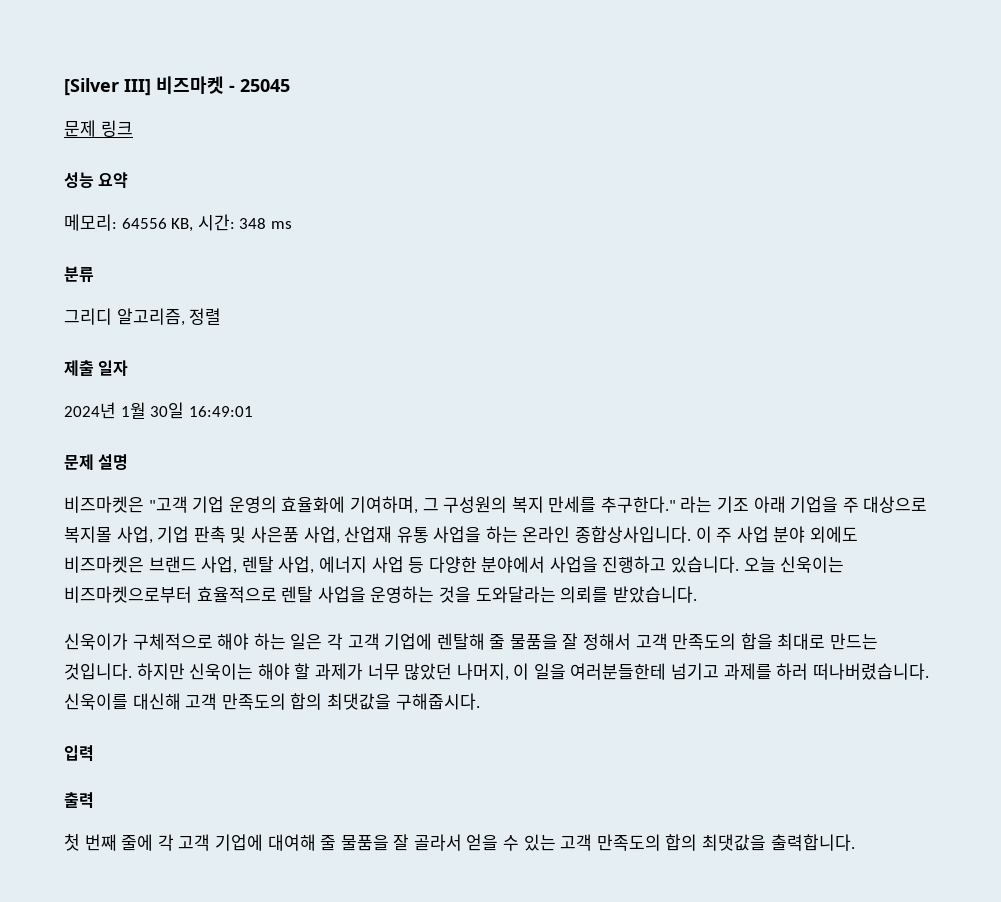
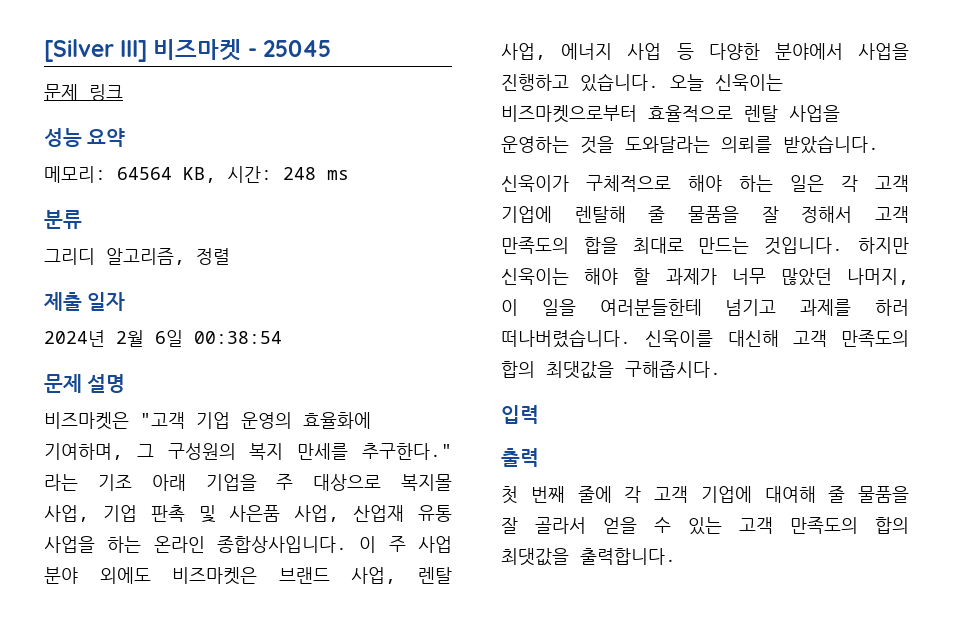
- 메모리: 64556 KB, 시간: 348 ms
+ 메모리: 64564 KB, 시간: 248 ms
- 2024년 1월 30일 16:49:01
+ 2024년 2월 6일 00:38:54

